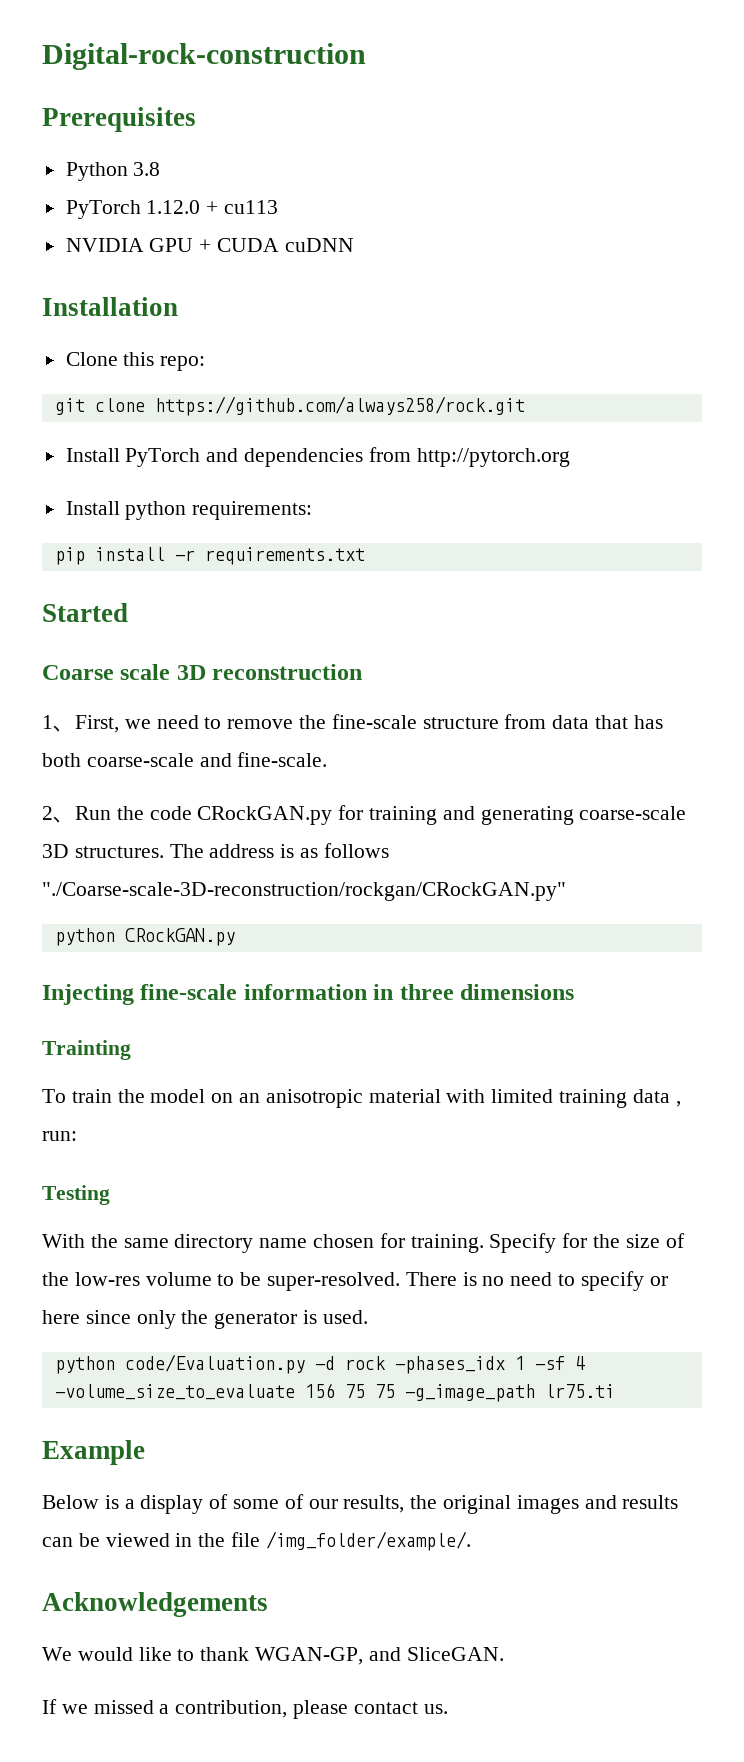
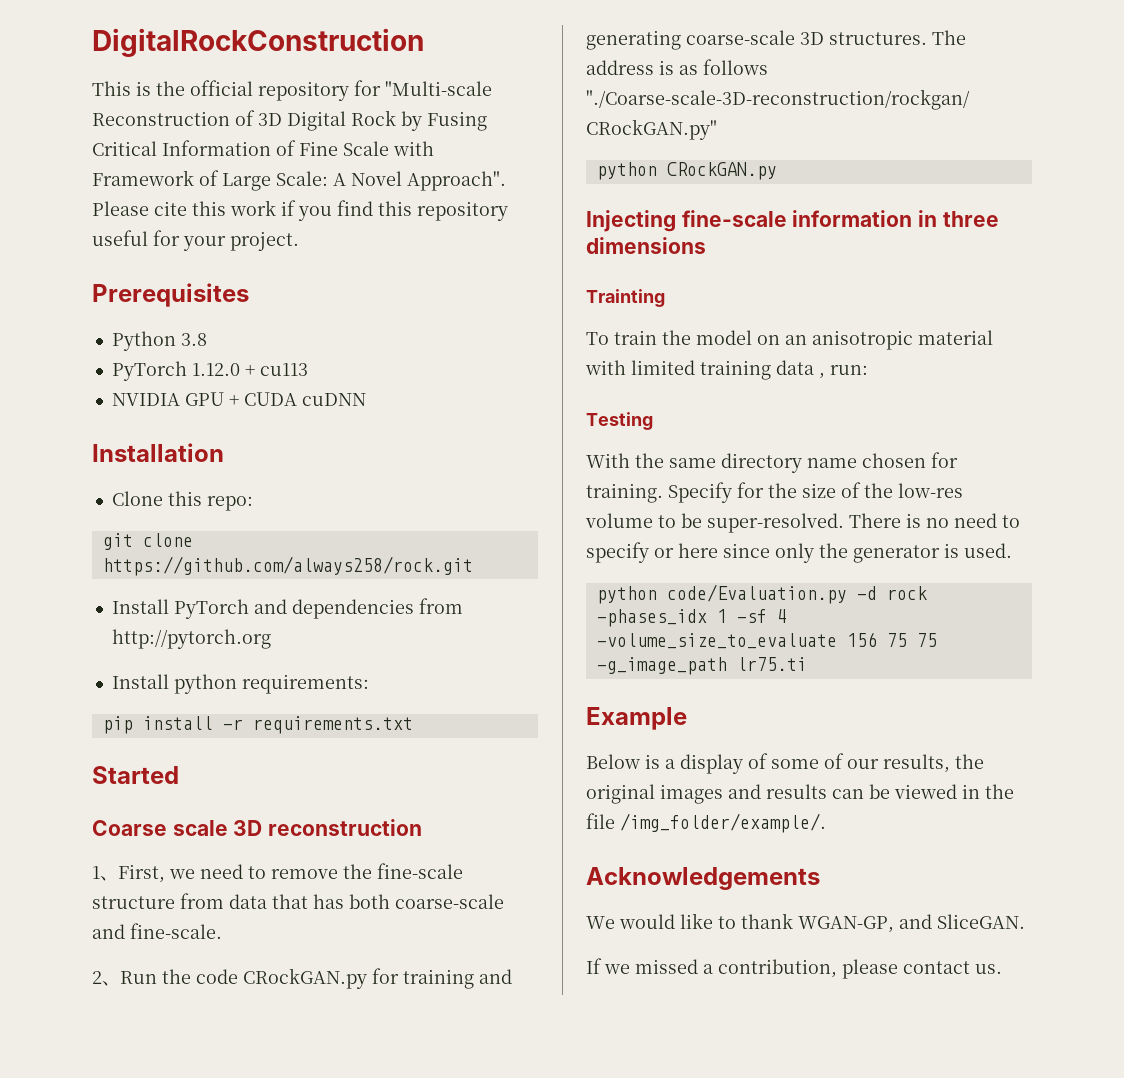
- Digital-rock-construction
+ DigitalRockConstruction
+ This is the official repository for "Multi-scale Reconstruction of 3D Digital Rock by Fusing Critical Information of Fine Scale with Framework of Large Scale: A Novel Approach". Please cite this work if you find this repository useful for your project.

